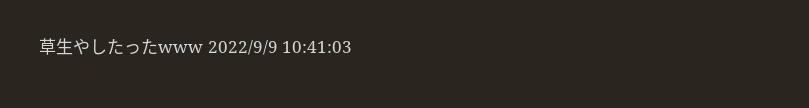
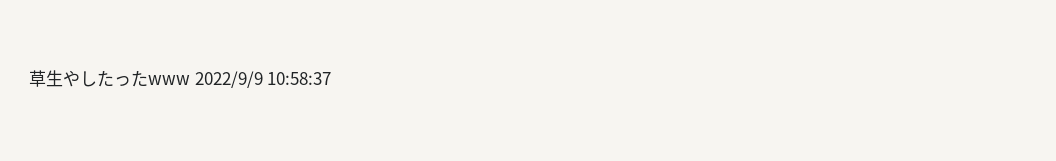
- 草生やしたったwww 2022/9/9 10:41:03
+ 草生やしたったwww 2022/9/9 10:58:37

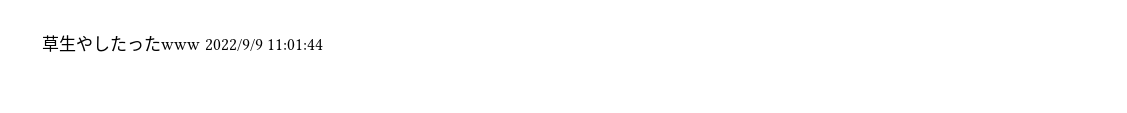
- 草生やしたったwww 2022/9/9 10:58:37
+ 草生やしたったwww 2022/9/9 11:01:44

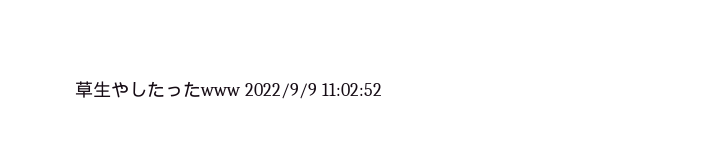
- 草生やしたったwww 2022/9/9 11:01:44
+ 草生やしたったwww 2022/9/9 11:02:52

